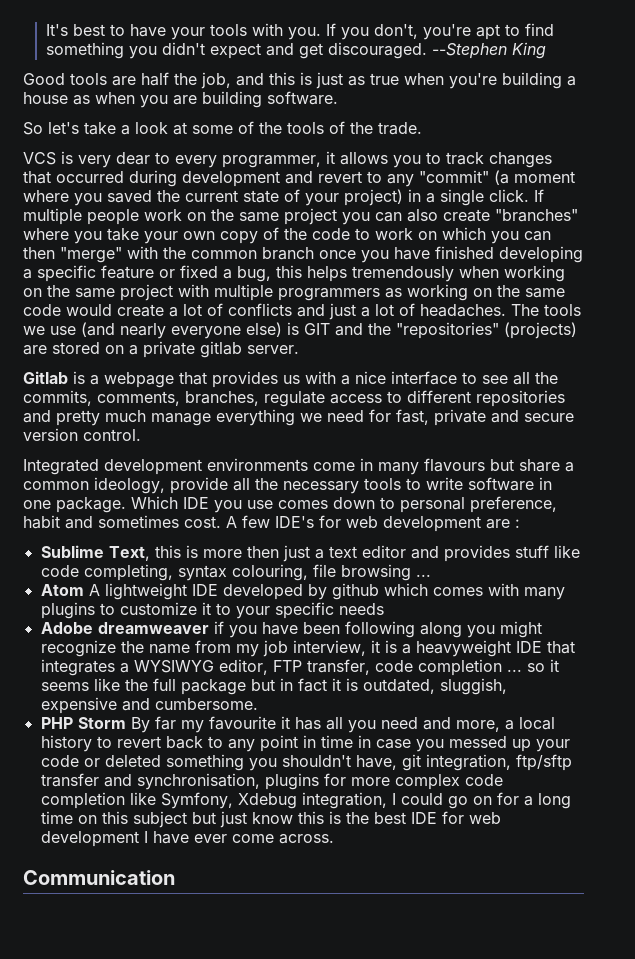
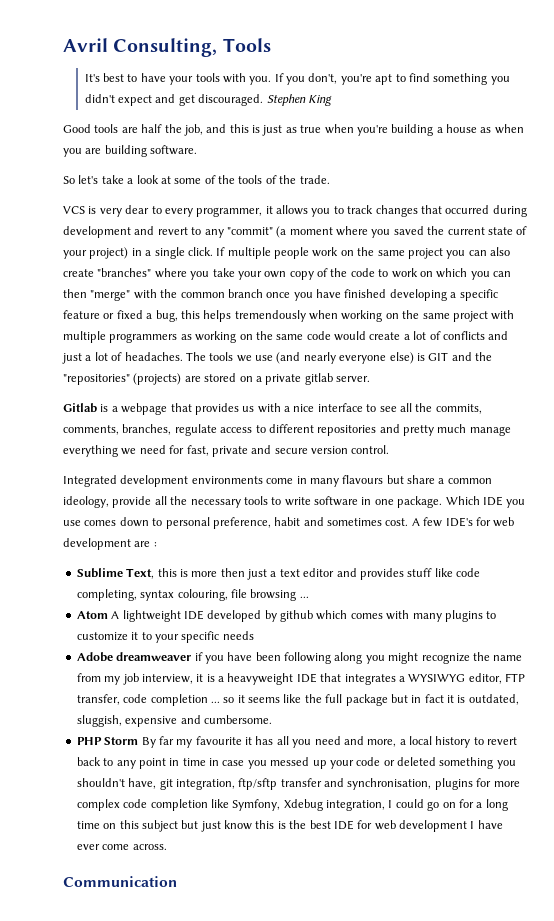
+ Avril Consulting, Tools
- --Stephen King
+ Stephen King

